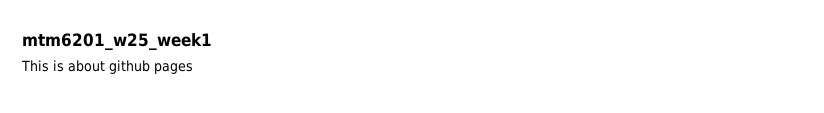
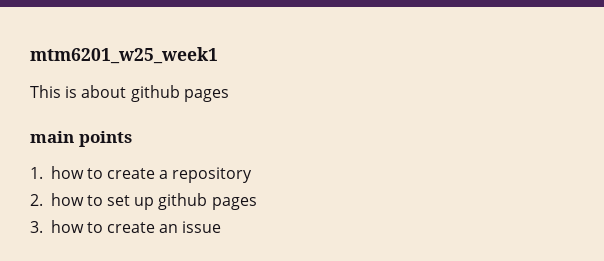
+ main points
+ 1. how to create a repository
+ 2. how to set up github pages
+ 3. how to create an issue

